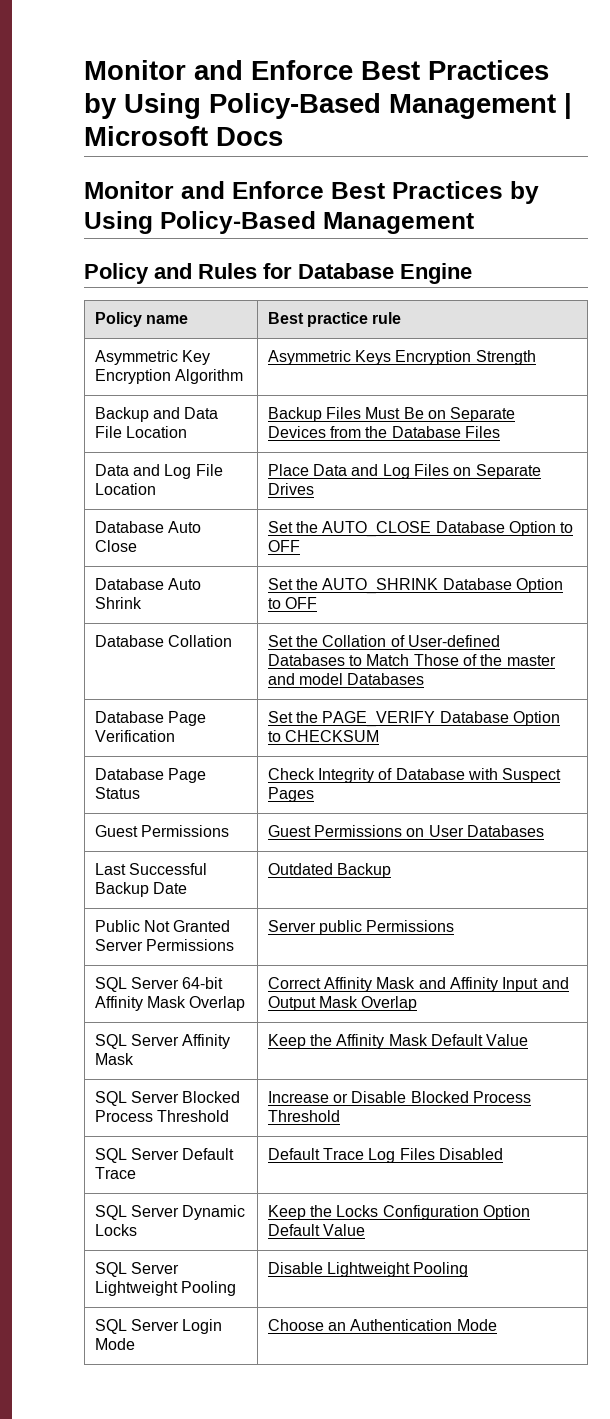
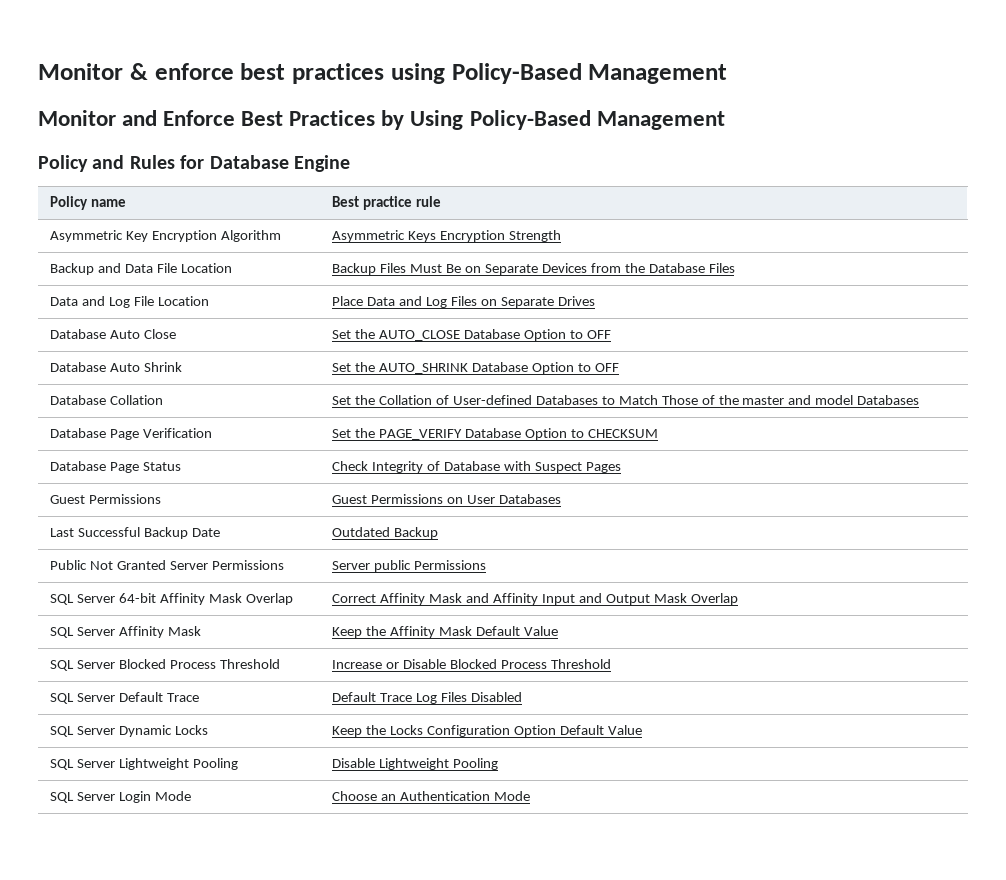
- Monitor and Enforce Best Practices by Using Policy-Based Management | Microsoft Docs
+ Monitor & enforce best practices using Policy-Based Management

